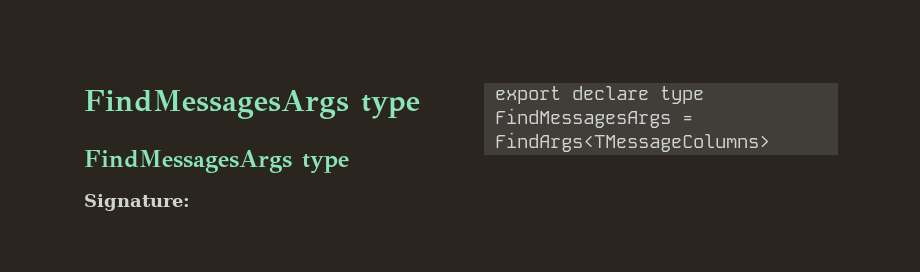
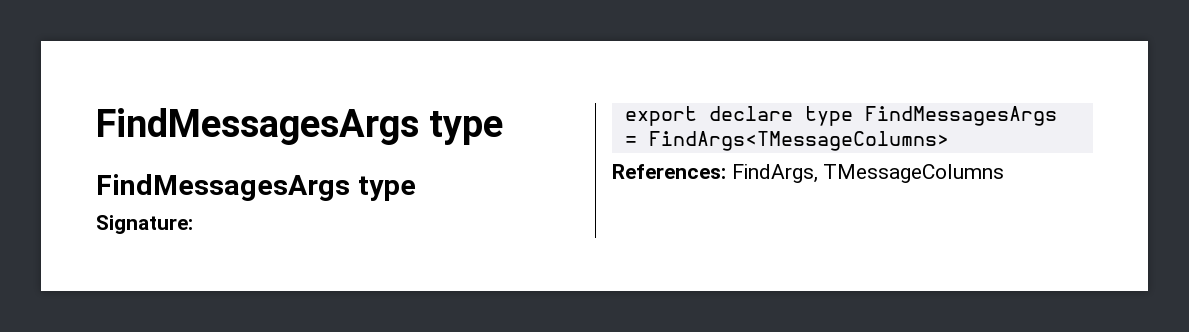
+ References: FindArgs, TMessageColumns

